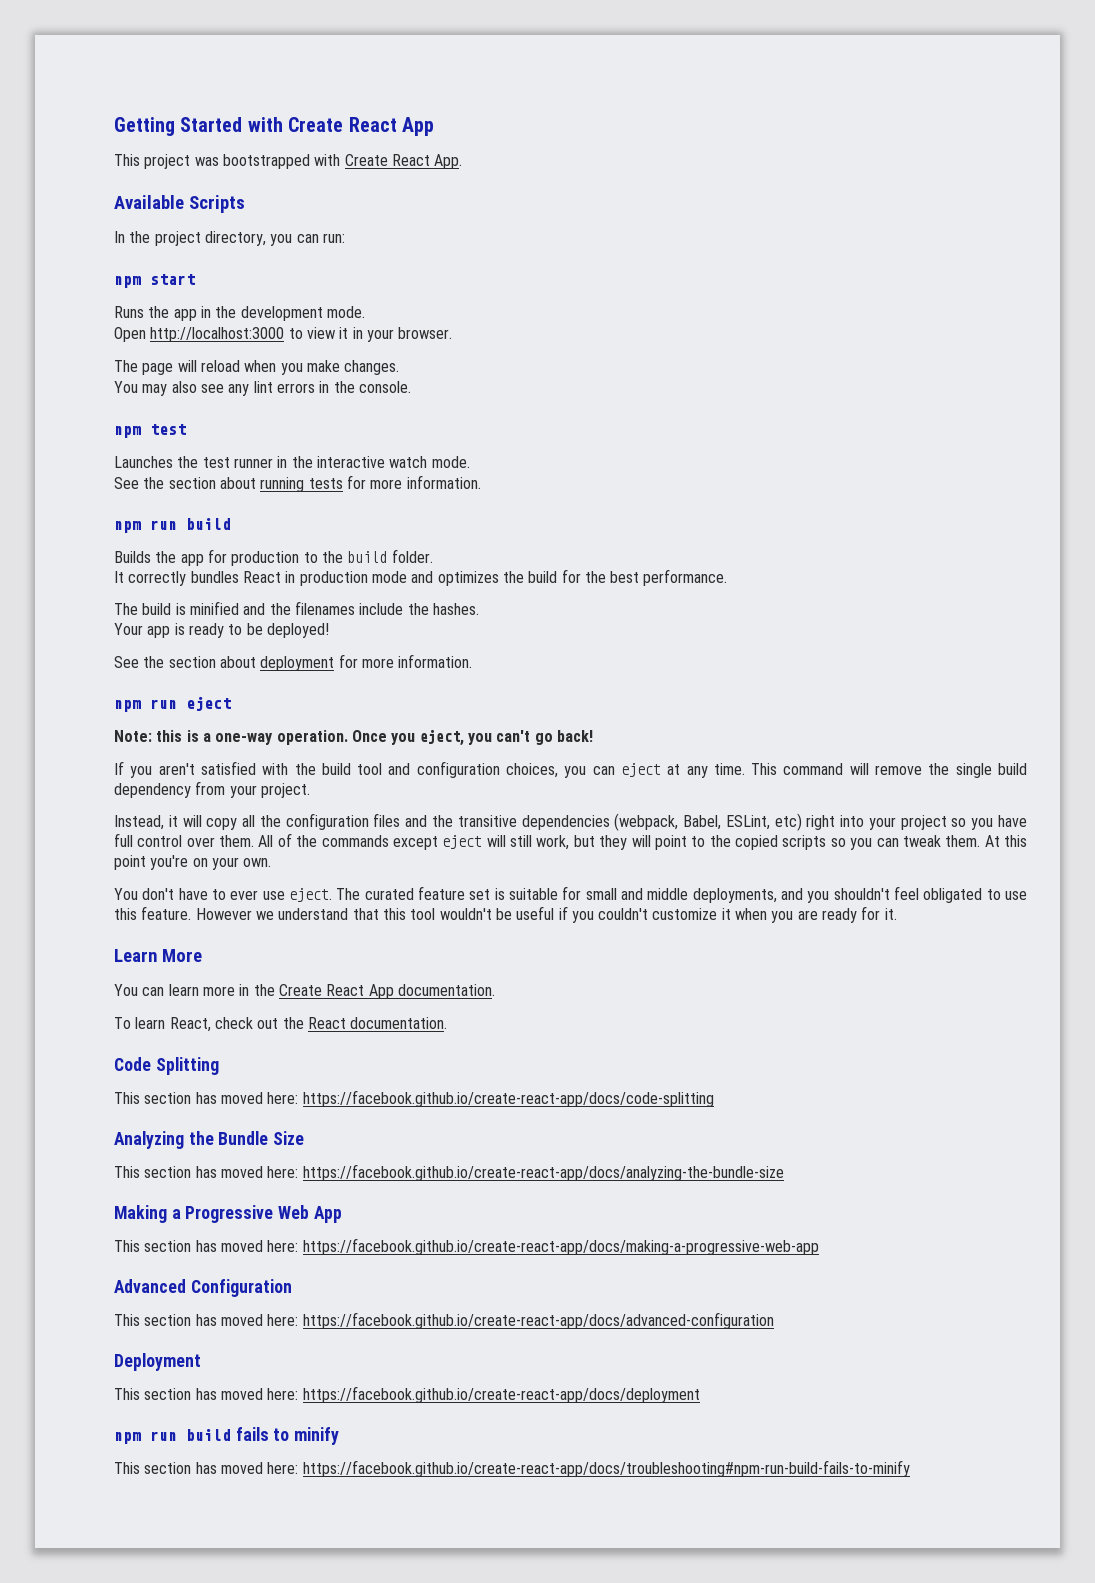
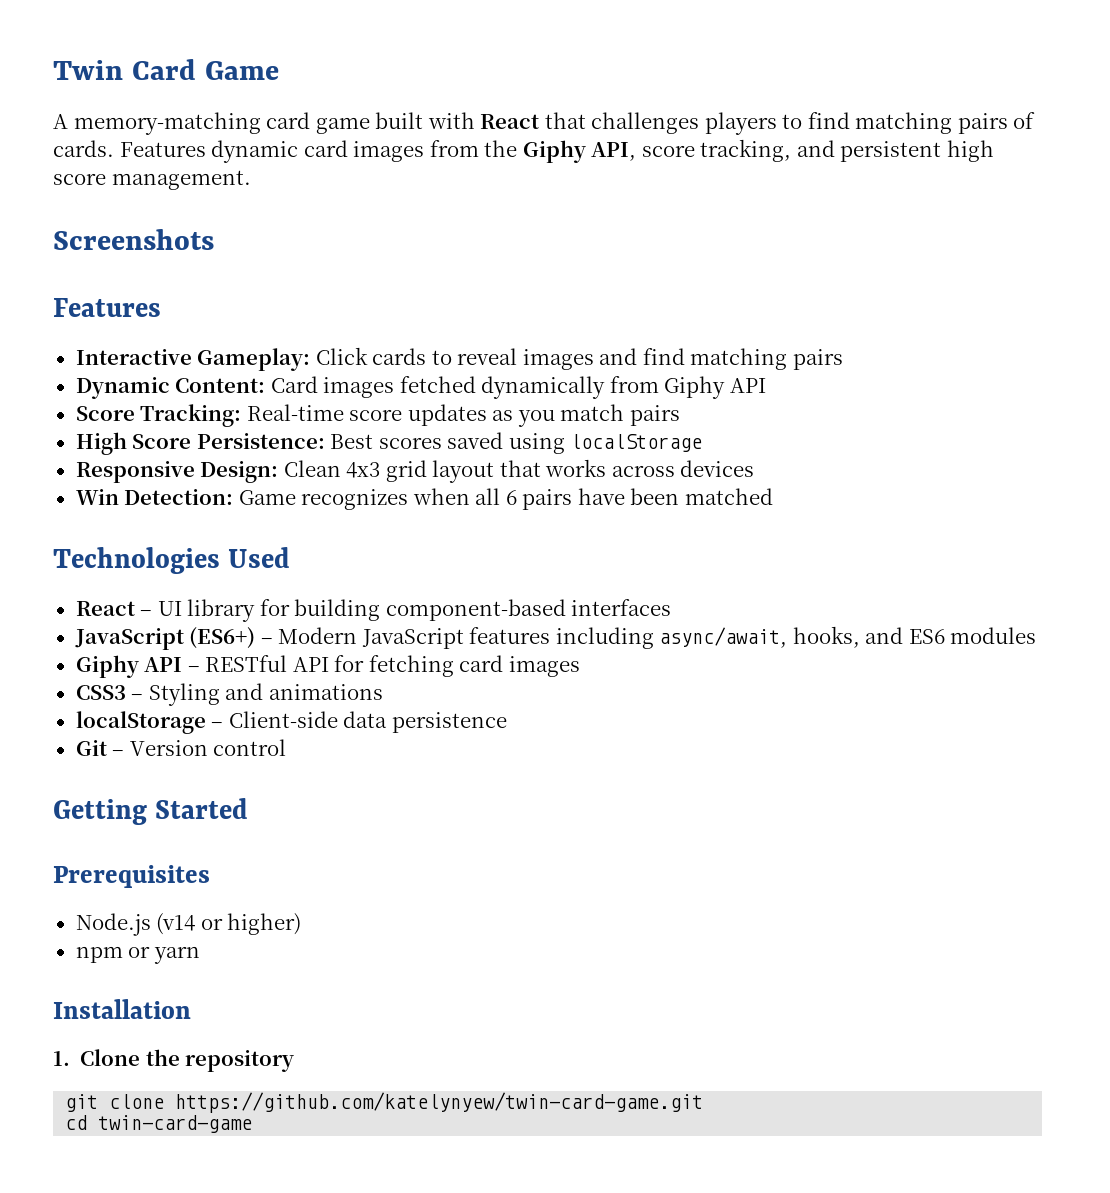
- Getting Started with Create React App
- This project was bootstrapped with Create React App.
- Available Scripts
- In the project directory, you can run:
- npm start
- Runs the app in the development mode.
- Open http://localhost:3000 to view it in your browser.
- The page will reload when you make changes.
- You may also see any lint errors in the console.
- npm test
- Launches the test runner in the interactive watch mode.
- See the section about running tests for more information.
- npm run build
- Builds the app for production to the build folder.
- It correctly bundles React in production mode and optimizes the build for the best performance.
- The build is minified and the filenames include the hashes.
- Your app is ready to be deployed!
- See the section about deployment for more information.
- npm run eject
- Note: this is a one-way operation. Once you eject, you can't go back!
- If you aren't satisfied with the build tool and configuration choices, you can eject at any time. This command will remove the single build dependency from your project.
- Instead, it will copy all the configuration files and the transitive dependencies (webpack, Babel, ESLint, etc) right into your project so you have full control over them. All of the commands except eject will still work, but they will point to the copied scripts so you can tweak them. At this point you're on your own.
- You don't have to ever use eject. The curated feature set is suitable for small and middle deployments, and you shouldn't feel obligated to use this feature. However we understand that this tool wouldn't be useful if you couldn't customize it when you are ready for it.
- Learn More
- You can learn more in the Create React App documentation.
- To learn React, check out the React documentation.
- Code Splitting
- This section has moved here: https://facebook.github.io/create-react-app/docs/code-splitting
- Analyzing the Bundle Size
- This section has moved here: https://facebook.github.io/create-react-app/docs/analyzing-the-bundle-size
- Making a Progressive Web App
- This section has moved here: https://facebook.github.io/create-react-app/docs/making-a-progressive-web-app
- Advanced Configuration
- This section has moved here: https://facebook.github.io/create-react-app/docs/advanced-configuration
- Deployment
- This section has moved here: https://facebook.github.io/create-react-app/docs/deployment
- npm run build fails to minify
- This section has moved here: https://facebook.github.io/create-react-app/docs/troubleshooting#npm-run-build-fails-to-minify
+ Twin Card Game
+ A memory-matching card game built with React that challenges players to find matching pairs of cards. Features dynamic card images from the Giphy API, score tracking, and persistent high score management.
+ Screenshots
+ Features
+ Interactive Gameplay: Click cards to reveal images and find matching pairs
+ Dynamic Content: Card images fetched dynamically from Giphy API
+ Score Tracking: Real-time score updates as you match pairs
+ High Score Persistence: Best scores saved using localStorage
+ Responsive Design: Clean 4x3 grid layout that works across devices
+ Win Detection: Game recognizes when all 6 pairs have been matched
+ Technologies Used
+ React – UI library for building component-based interfaces
+ JavaScript (ES6+) – Modern JavaScript features including async/await, hooks, and ES6 modules
+ Giphy API – RESTful API for fetching card images
+ CSS3 – Styling and animations
+ localStorage – Client-side data persistence
+ Git – Version control
+ Getting Started
+ Prerequisites
+ Node.js (v14 or higher)
+ npm or yarn
+ Installation
+ 1. Clone the repository
+ git clone https://github.com/katelynyew/twin-card-game.git
+ cd twin-card-game

